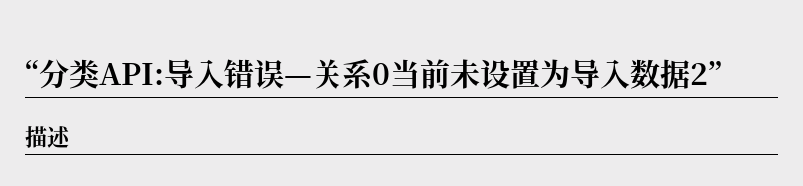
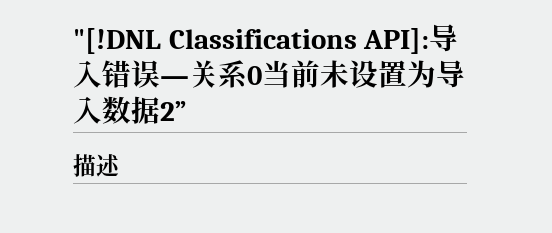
- “分类API:导入错误—关系0当前未设置为导入数据2”
+ "[!DNL Classifications API]:导入错误—关系0当前未设置为导入数据2”

